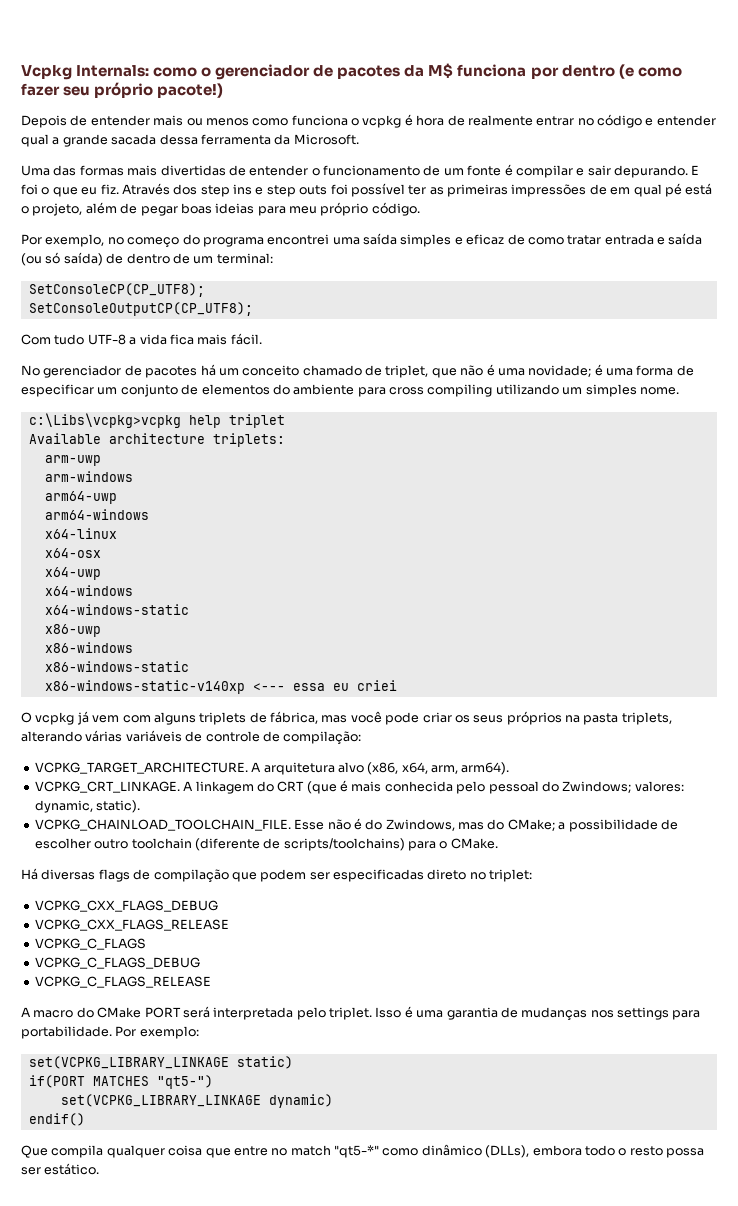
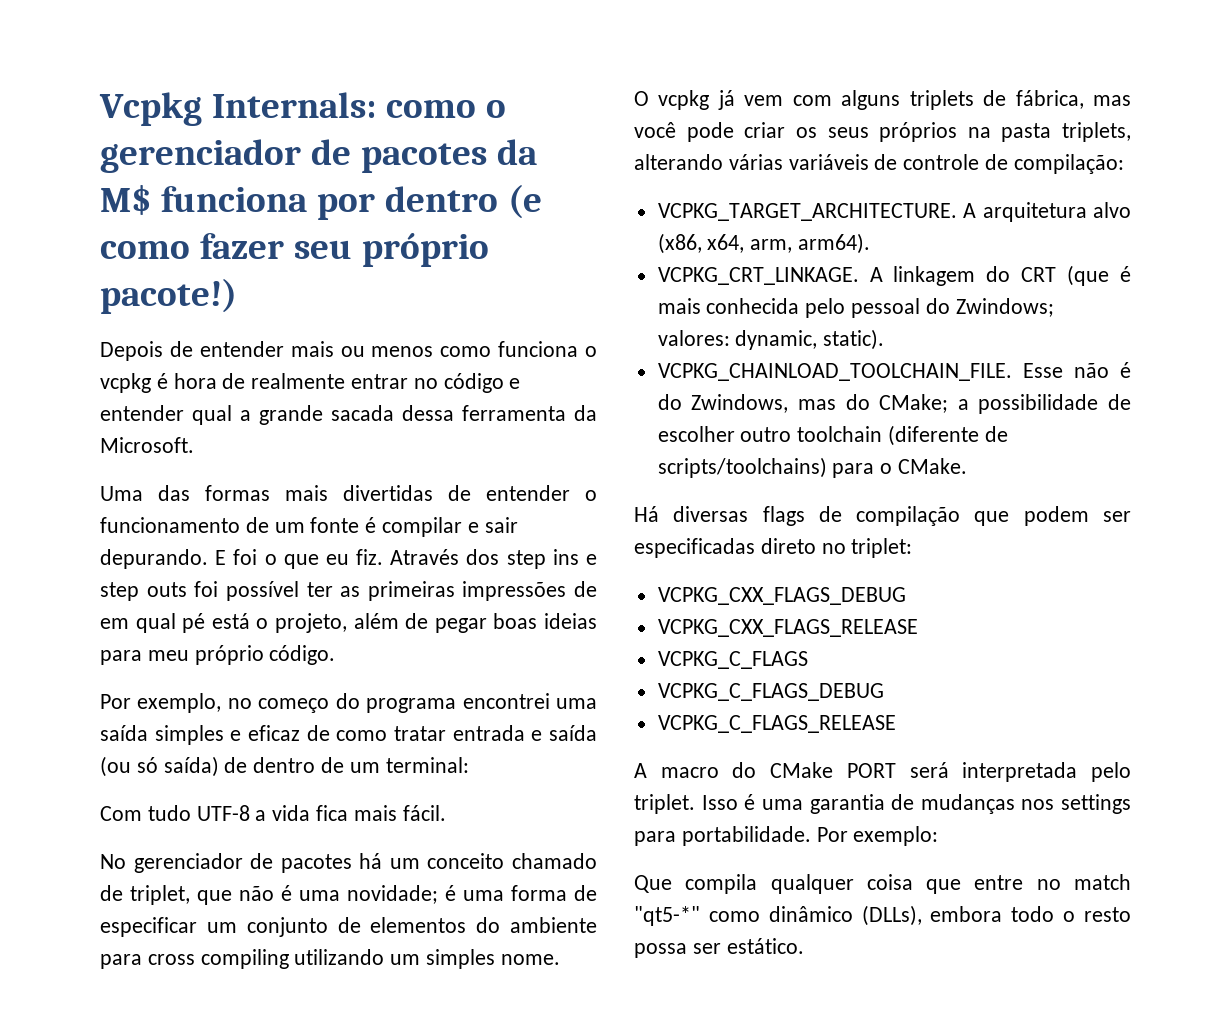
- SetConsoleCP(CP_UTF8);
- SetConsoleOutputCP(CP_UTF8);
- c:\Libs\vcpkg>vcpkg help triplet
- Available architecture triplets:
- arm-uwp
- arm-windows
- arm64-uwp
- arm64-windows
- x64-linux
- x64-osx
- x64-uwp
- x64-windows
- x64-windows-static
- x86-uwp
- x86-windows
- x86-windows-static
- x86-windows-static-v140xp <--- essa eu criei
- set(VCPKG_LIBRARY_LINKAGE static)
- if(PORT MATCHES "qt5-")
- set(VCPKG_LIBRARY_LINKAGE dynamic)
- endif()

